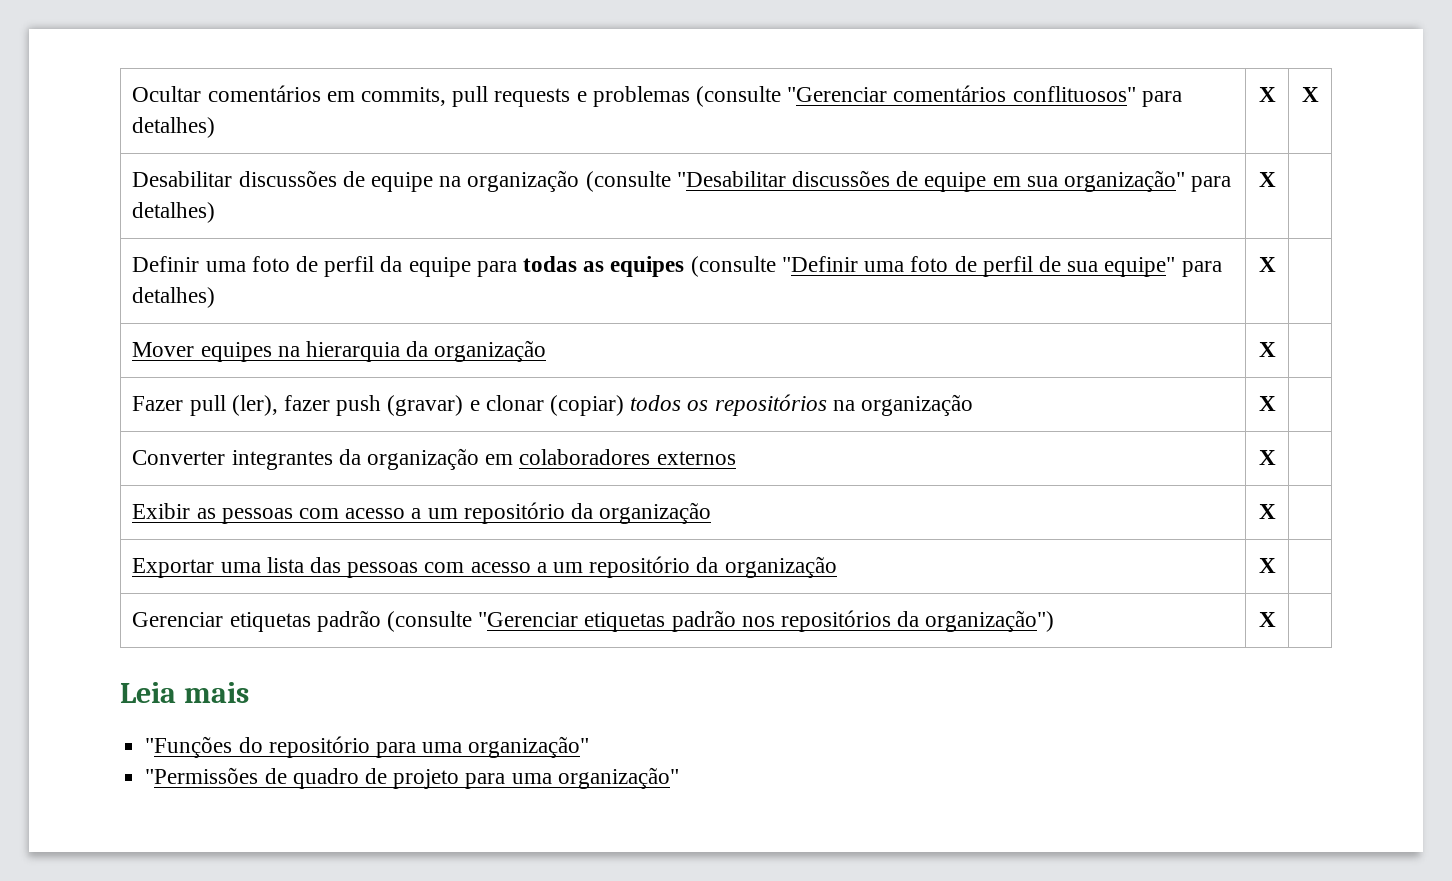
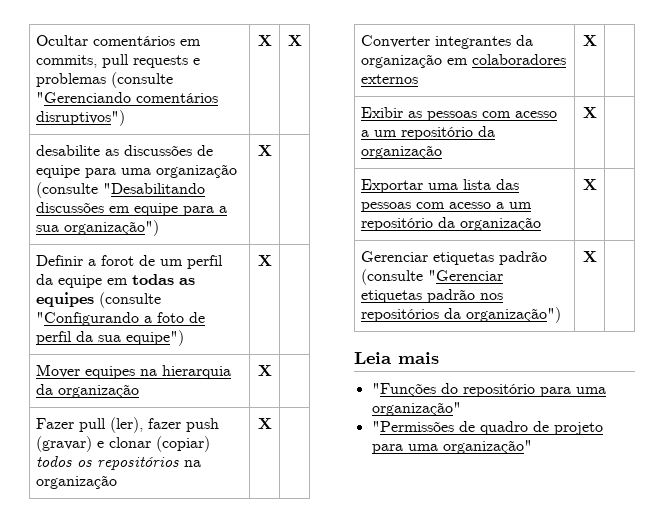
- Ocultar comentários em commits, pull requests e problemas (consulte "Gerenciar comentários conflituosos" para detalhes) | X | X
+ Ocultar comentários em commits, pull requests e problemas (consulte "Gerenciando comentários disruptivos") | X | X
- Desabilitar discussões de equipe na organização (consulte "Desabilitar discussões de equipe em sua organização" para detalhes) | X |
- Definir uma foto de perfil da equipe para todas as equipes (consulte "Definir uma foto de perfil de sua equipe" para detalhes) | X |
+ desabilite as discussões de equipe para uma organização (consulte "Desabilitando discussões em equipe para a sua organização") | X |
+ Definir a forot de um perfil da equipe em todas as equipes (consulte "Configurando a foto de perfil da sua equipe") | X |

